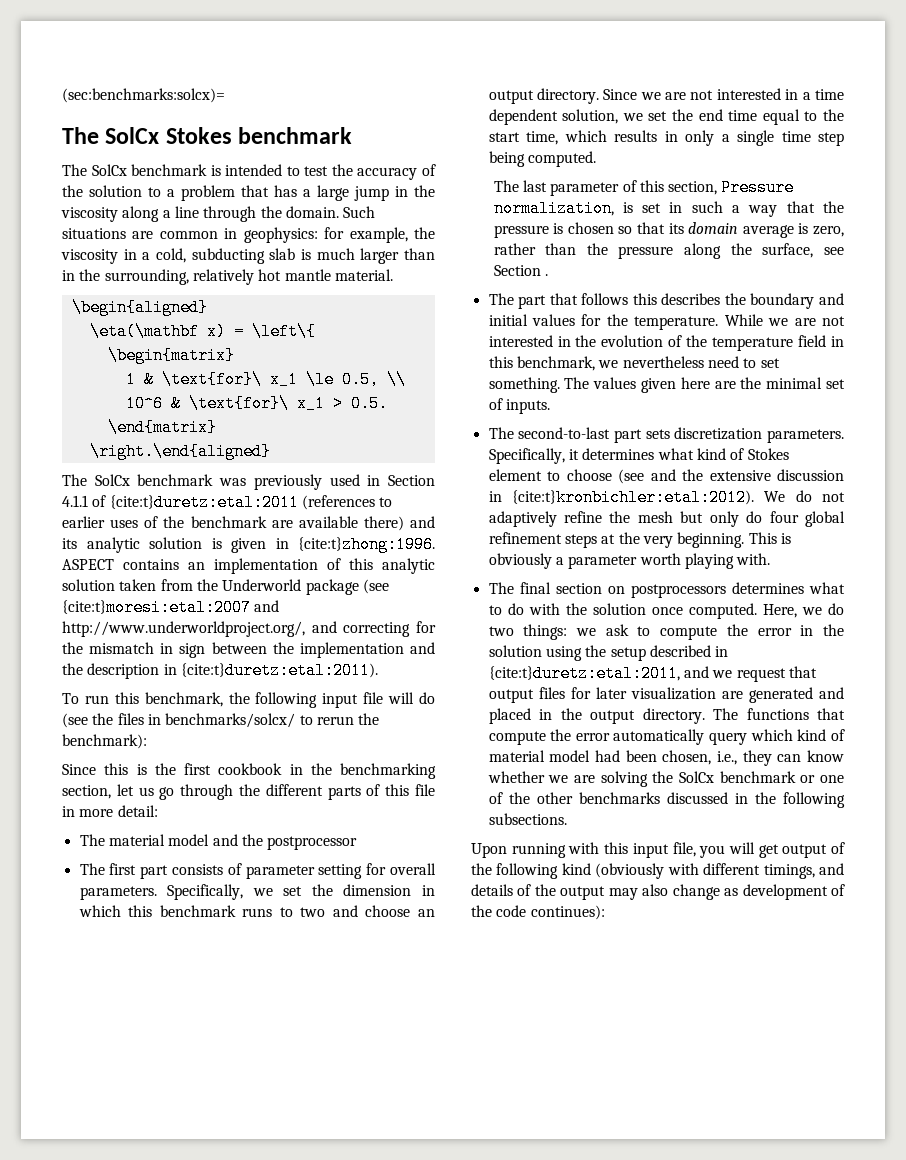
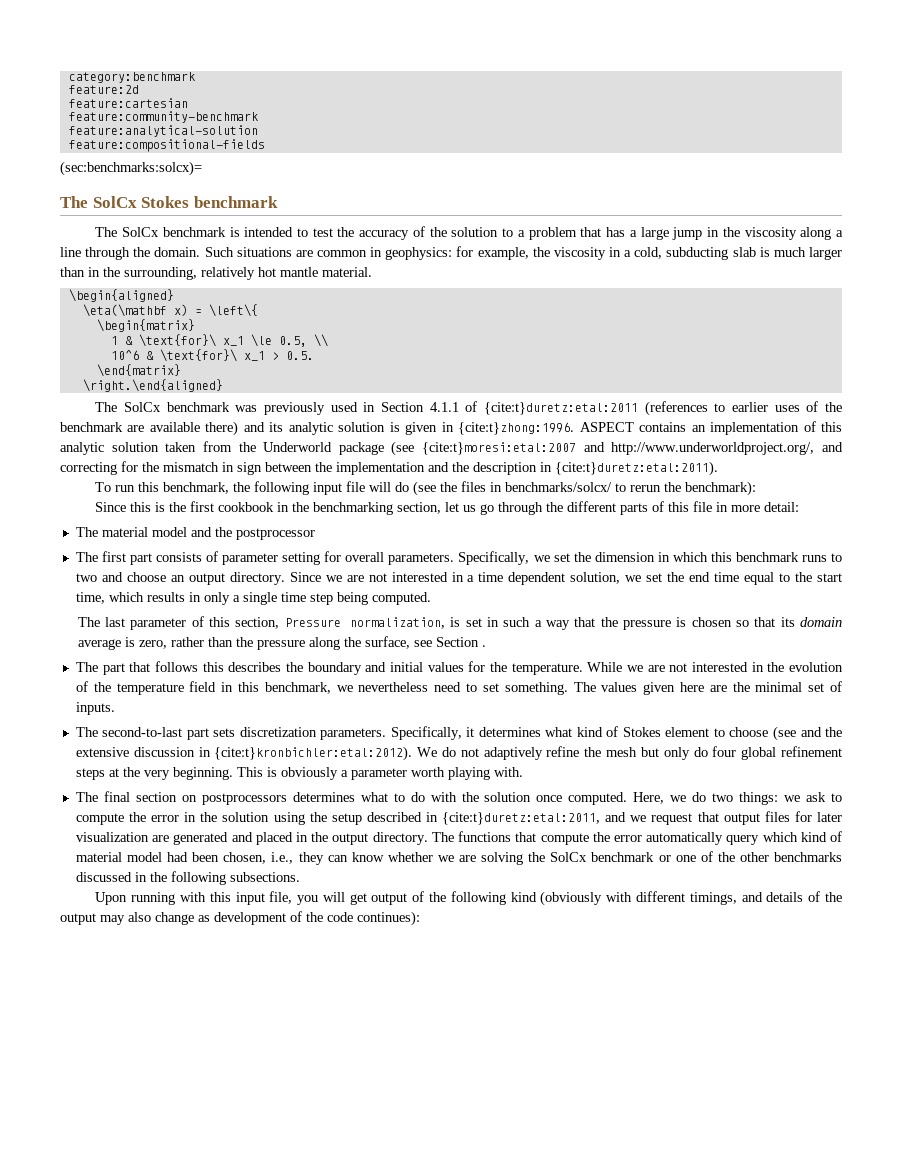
+ category:benchmark
+ feature:2d
+ feature:cartesian
+ feature:community-benchmark
+ feature:analytical-solution
+ feature:compositional-fields

